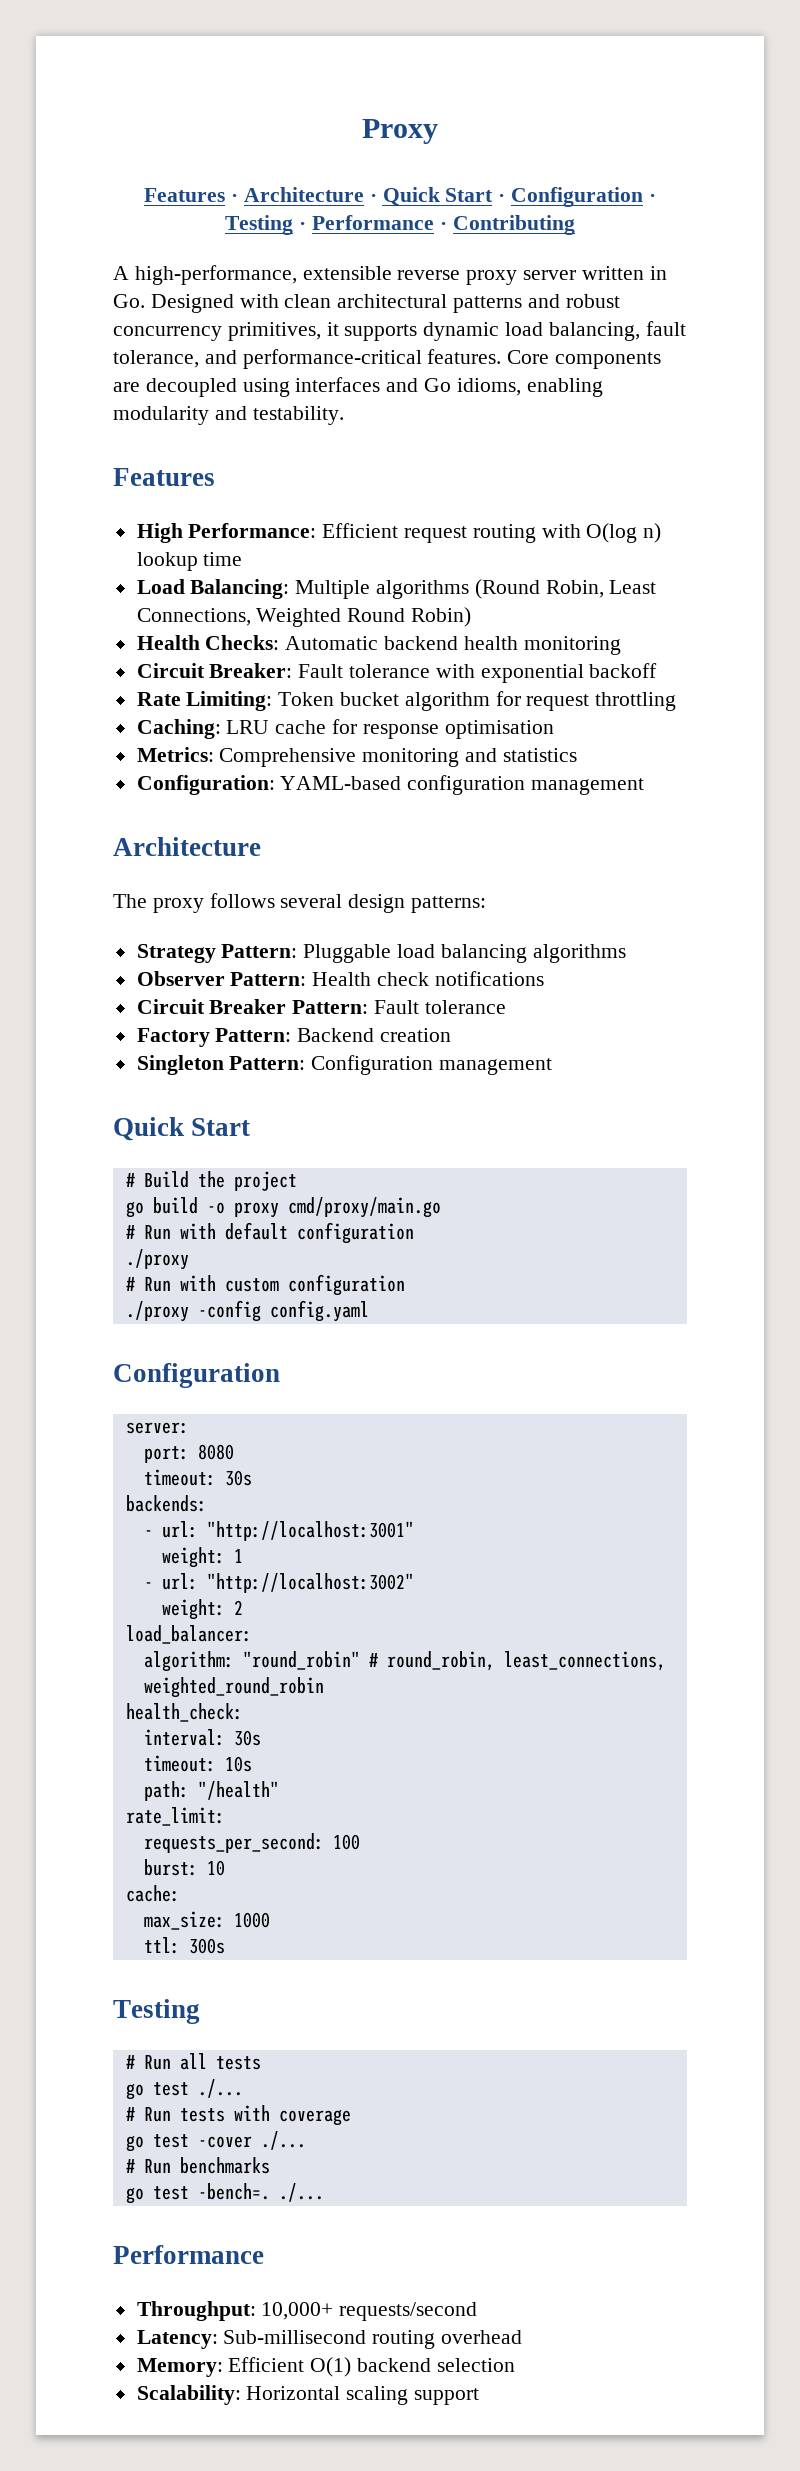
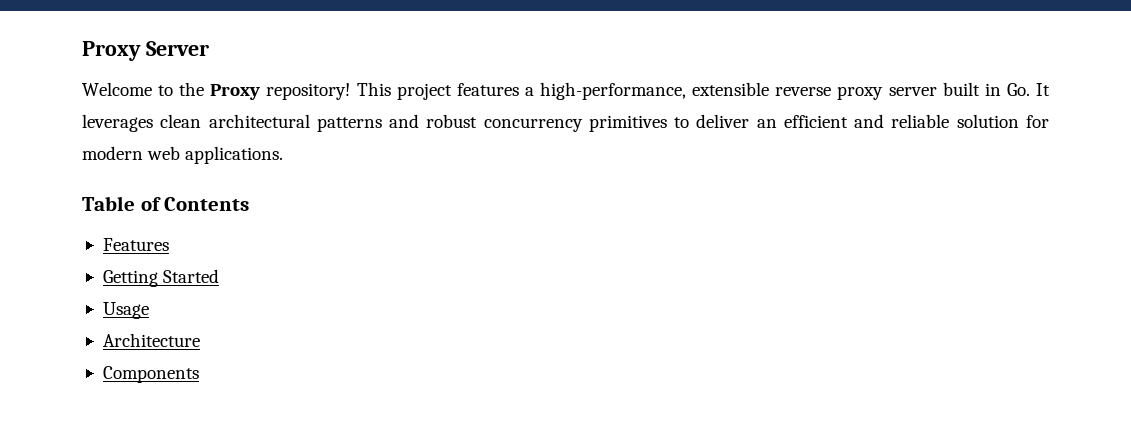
- Proxy
- Features · Architecture · Quick Start · Configuration · Testing · Performance · Contributing
- A high-performance, extensible reverse proxy server written in Go. Designed with clean architectural patterns and robust concurrency primitives, it supports dynamic load balancing, fault tolerance, and performance-critical features. Core components are decoupled using interfaces and Go idioms, enabling modularity and testability.
+ Proxy Server
+ Welcome to the Proxy repository! This project features a high-performance, extensible reverse proxy server built in Go. It leverages clean architectural patterns and robust concurrency primitives to deliver an efficient and reliable solution for modern web applications.
+ Table of Contents
  Features
- High Performance: Efficient request routing with O(log n) lookup time
- Load Balancing: Multiple algorithms (Round Robin, Least Connections, Weighted Round Robin)
- Health Checks: Automatic backend health monitoring
- Circuit Breaker: Fault tolerance with exponential backoff
- Rate Limiting: Token bucket algorithm for request throttling
- Caching: LRU cache for response optimisation
- Metrics: Comprehensive monitoring and statistics
- Configuration: YAML-based configuration management
+ Getting Started
+ Usage
  Architecture
- The proxy follows several design patterns:
- Strategy Pattern: Pluggable load balancing algorithms
- Observer Pattern: Health check notifications
- Circuit Breaker Pattern: Fault tolerance
- Factory Pattern: Backend creation
- Singleton Pattern: Configuration management
- Quick Start
- # Build the project
- go build -o proxy cmd/proxy/main.go
- # Run with default configuration
- ./proxy
- # Run with custom configuration
- ./proxy -config config.yaml
- Configuration
- server:
- port: 8080
- timeout: 30s
- backends:
- - url: "http://localhost:3001"
- weight: 1
- - url: "http://localhost:3002"
- weight: 2
- load_balancer:
- algorithm: "round_robin" # round_robin, least_connections, weighted_round_robin
- health_check:
- interval: 30s
- timeout: 10s
- path: "/health"
- rate_limit:
- requests_per_second: 100
- burst: 10
- cache:
- max_size: 1000
- ttl: 300s
- Testing
- # Run all tests
- go test ./...
- # Run tests with coverage
- go test -cover ./...
- # Run benchmarks
- go test -bench=. ./...
- Performance
- Throughput: 10,000+ requests/second
- Latency: Sub-millisecond routing overhead
- Memory: Efficient O(1) backend selection
- Scalability: Horizontal scaling support
+ Components

